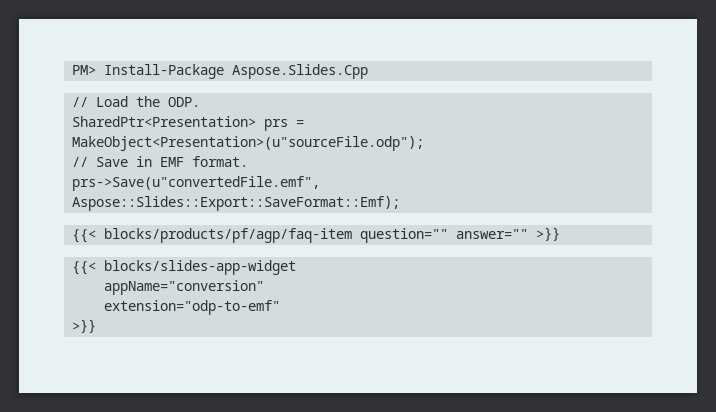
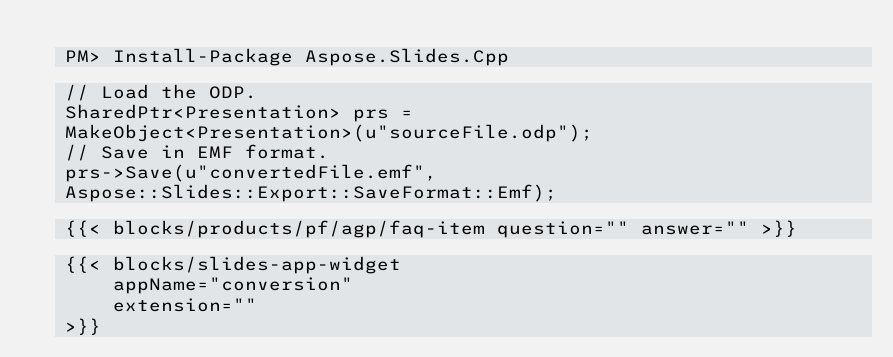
- extension="odp-to-emf"
+ extension=""

